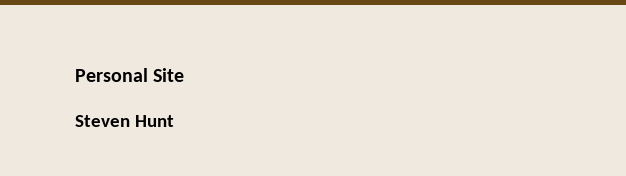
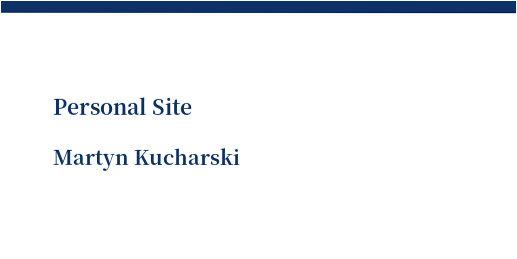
- Steven Hunt
+ Martyn Kucharski

